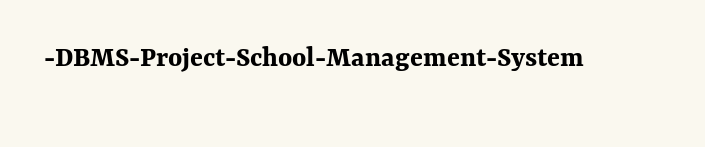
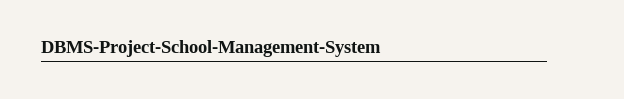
- -DBMS-Project-School-Management-System
+ DBMS-Project-School-Management-System

